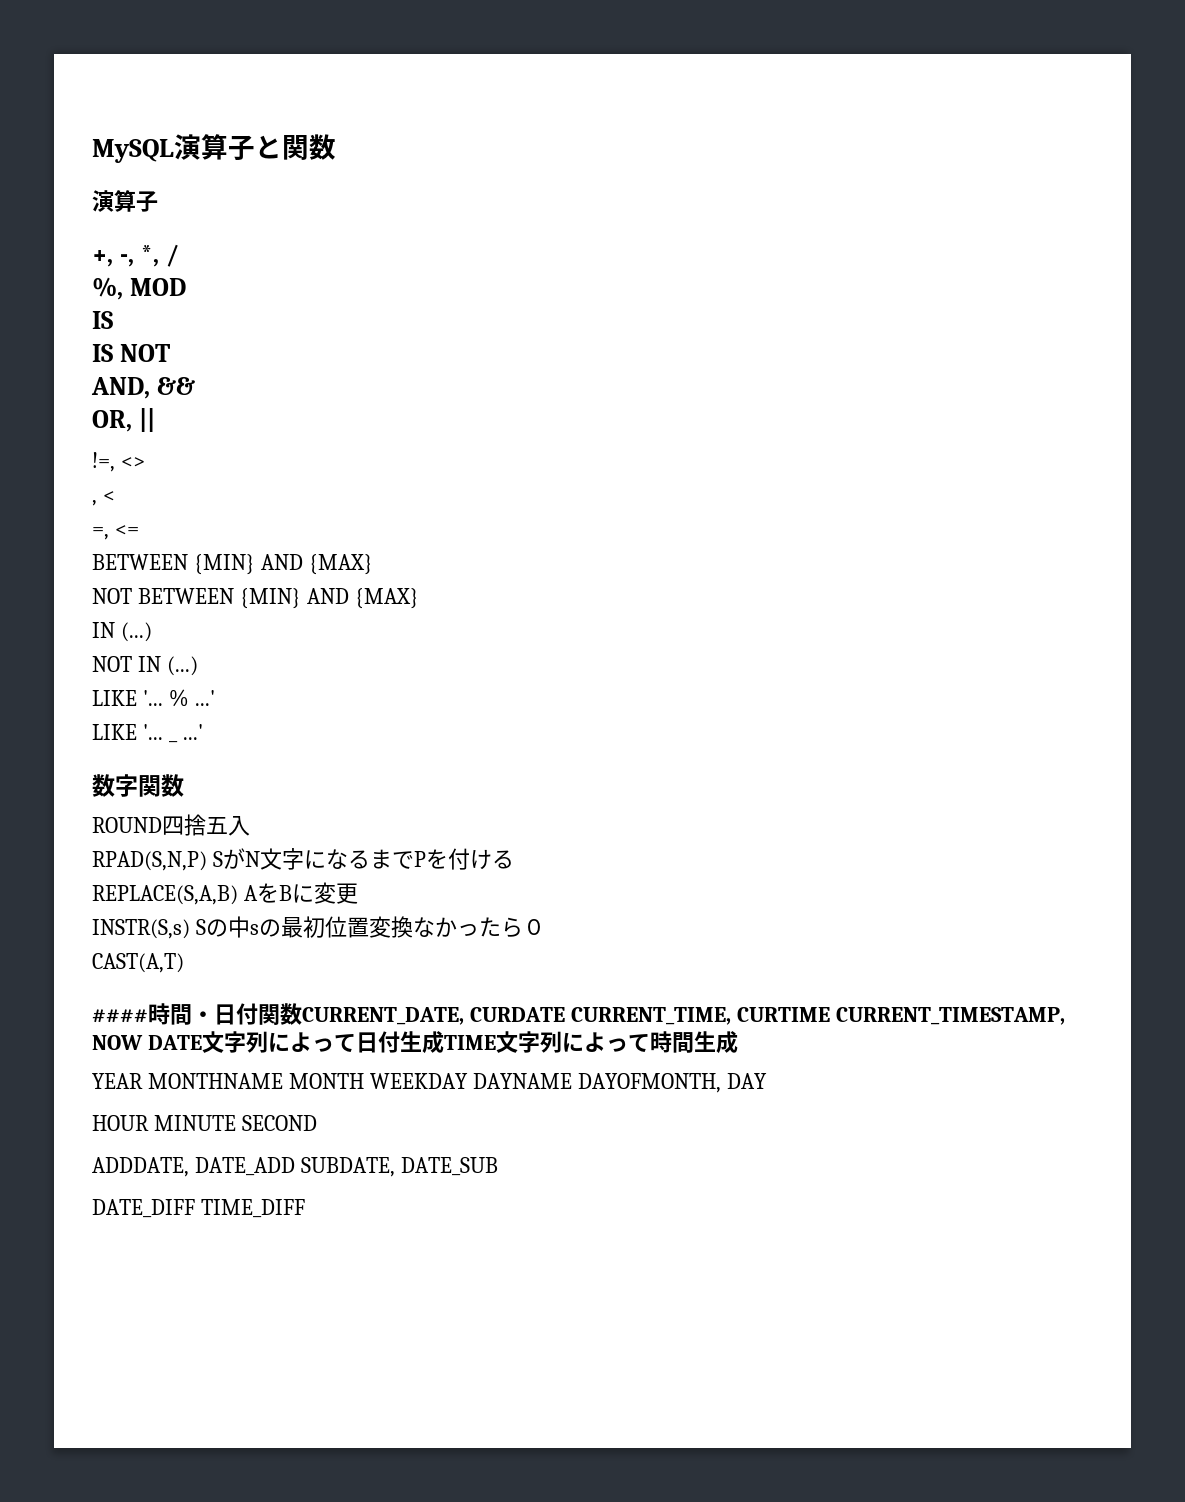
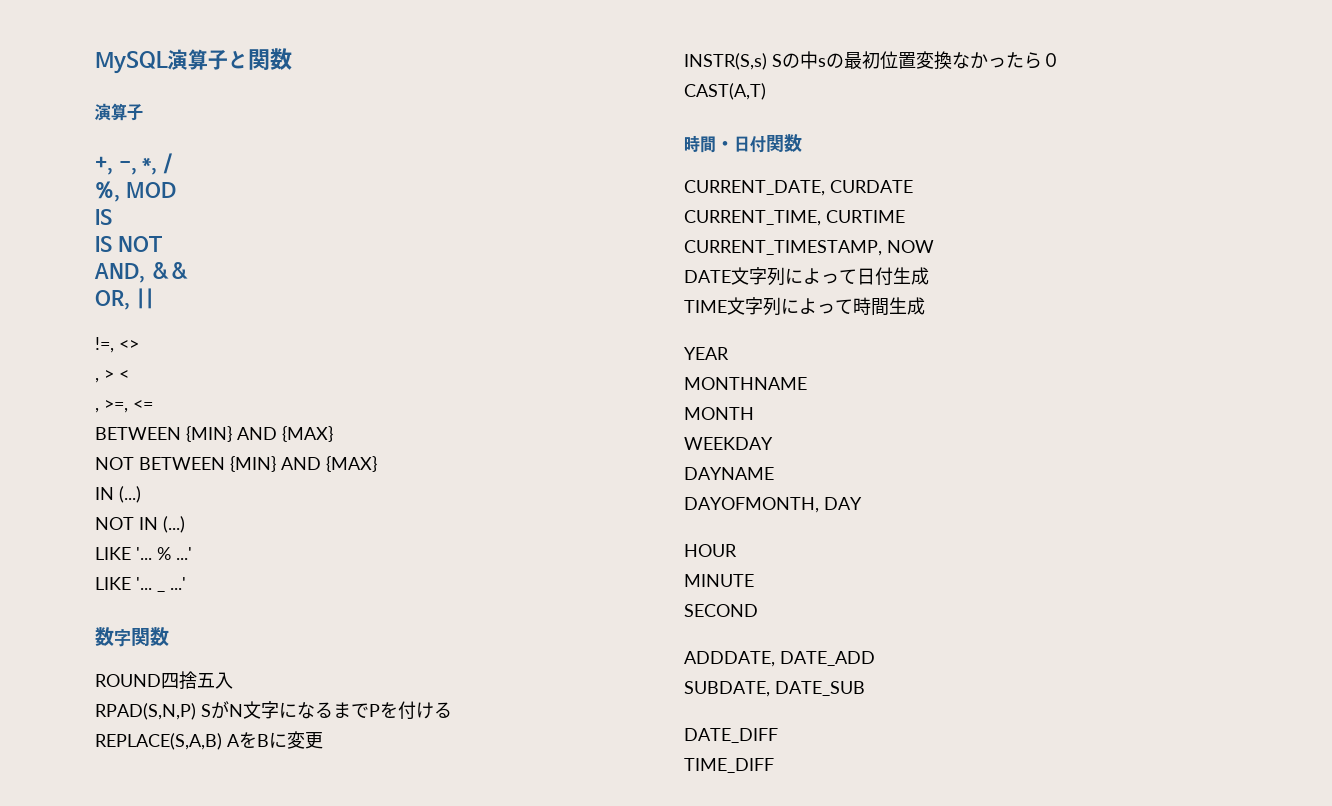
- , <
+ , > <
- =, <=
+ , >=, <=
- ####時間・日付関数CURRENT_DATE, CURDATE CURRENT_TIME, CURTIME CURRENT_TIMESTAMP, NOW DATE文字列によって日付生成TIME文字列によって時間生成
+ 時間・日付関数
+ CURRENT_DATE, CURDATE
+ CURRENT_TIME, CURTIME
+ CURRENT_TIMESTAMP, NOW
+ DATE文字列によって日付生成
+ TIME文字列によって時間生成
- YEAR MONTHNAME MONTH WEEKDAY DAYNAME DAYOFMONTH, DAY
+ YEAR
+ MONTHNAME
+ MONTH
+ WEEKDAY
+ DAYNAME
+ DAYOFMONTH, DAY
- HOUR MINUTE SECOND
+ HOUR
+ MINUTE
+ SECOND
- ADDDATE, DATE_ADD SUBDATE, DATE_SUB
+ ADDDATE, DATE_ADD
+ SUBDATE, DATE_SUB
- DATE_DIFF TIME_DIFF
+ DATE_DIFF
+ TIME_DIFF

